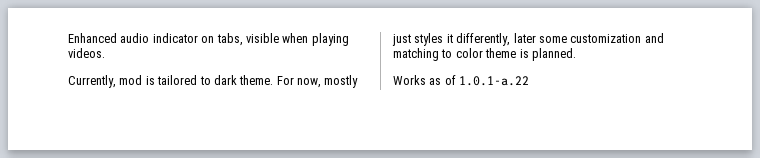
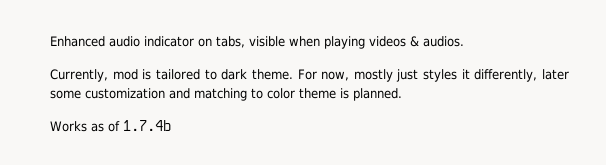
- Enhanced audio indicator on tabs, visible when playing videos.
+ Enhanced audio indicator on tabs, visible when playing videos & audios.
- Works as of 1.0.1-a.22
+ Works as of 1.7.4b

